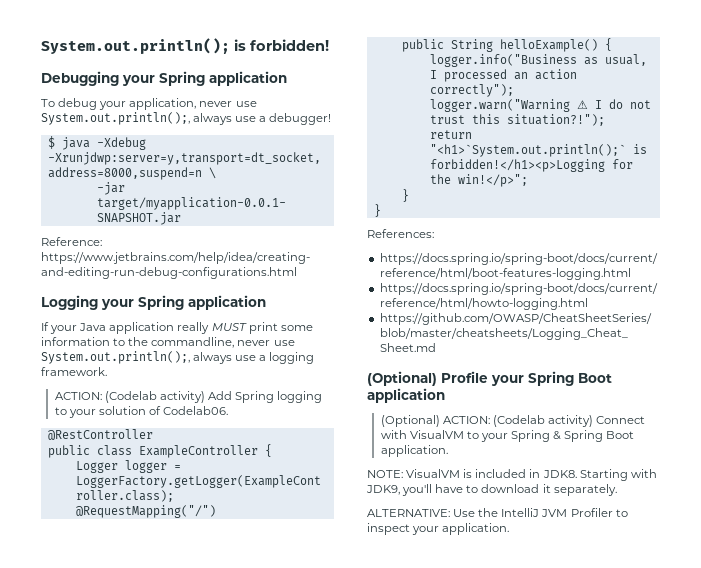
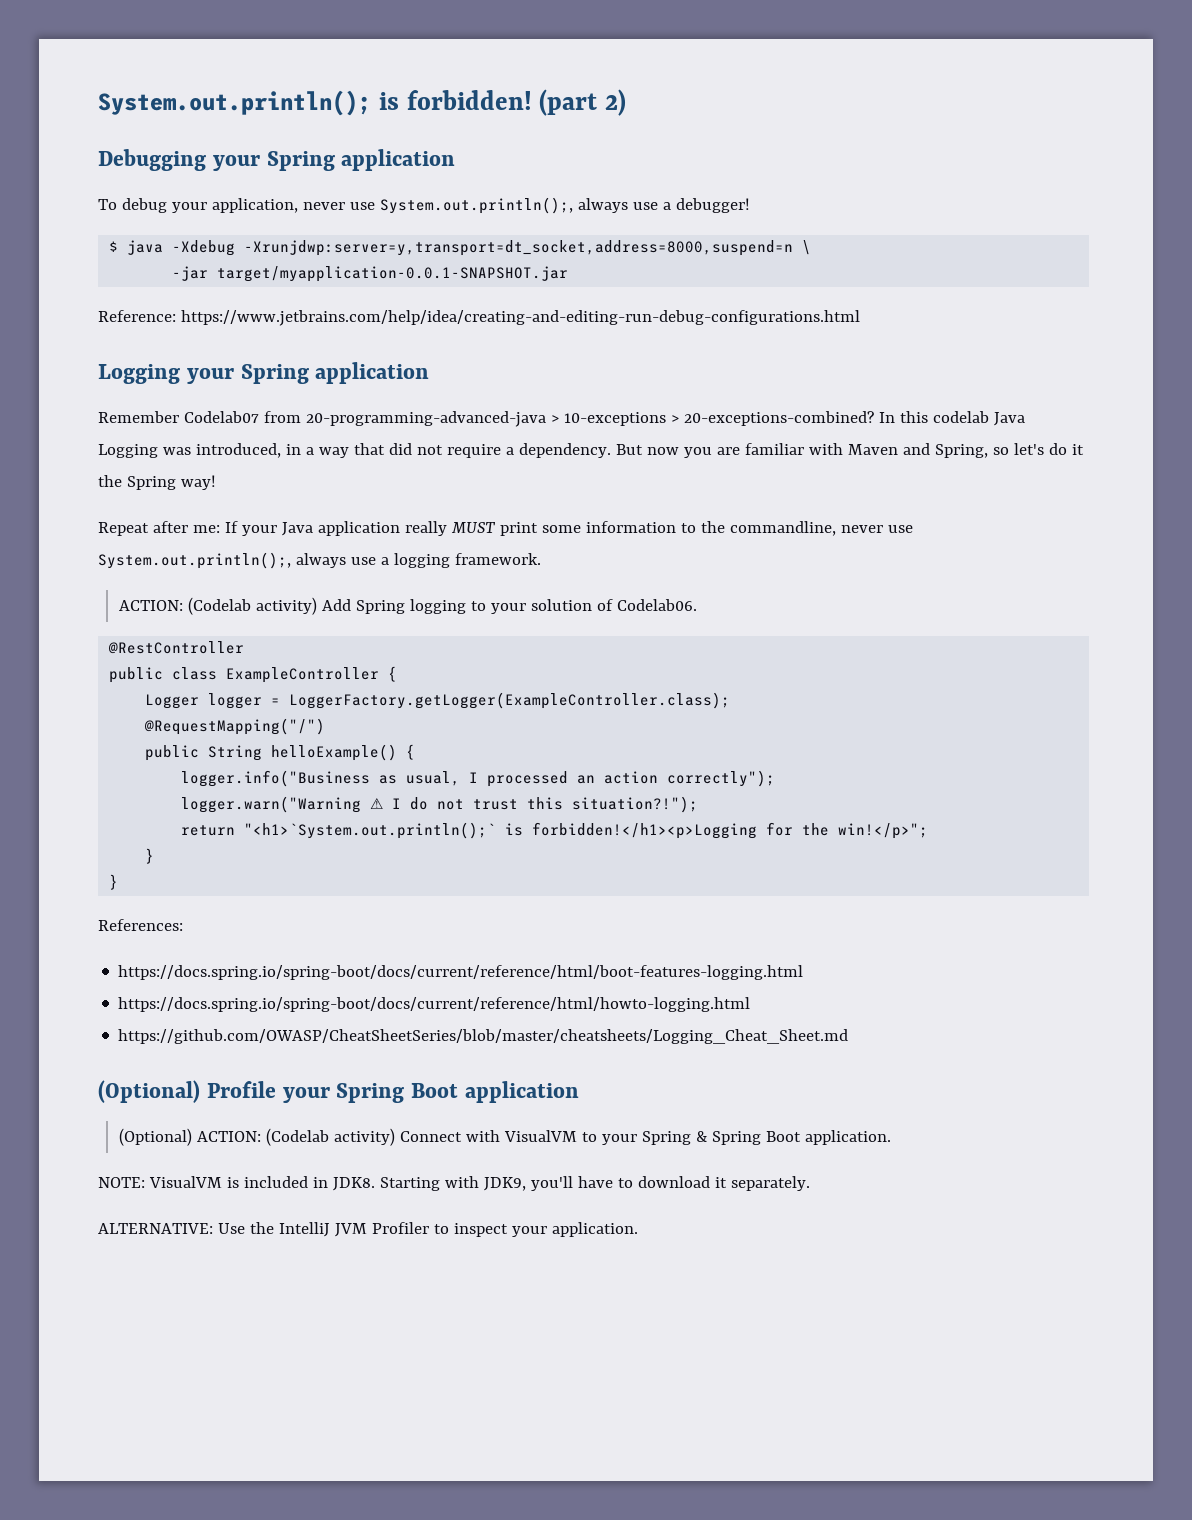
+ (part 2)
- If your Java application really MUST print some information to the commandline, never use System.out.println();, always use a logging framework.
+ Remember Codelab07 from 20-programming-advanced-java > 10-exceptions > 20-exceptions-combined? In this codelab Java Logging was introduced, in a way that did not require a dependency. But now you are familiar with Maven and Spring, so let's do it the Spring way!
+ Repeat after me: If your Java application really MUST print some information to the commandline, never use System.out.println();, always use a logging framework.

